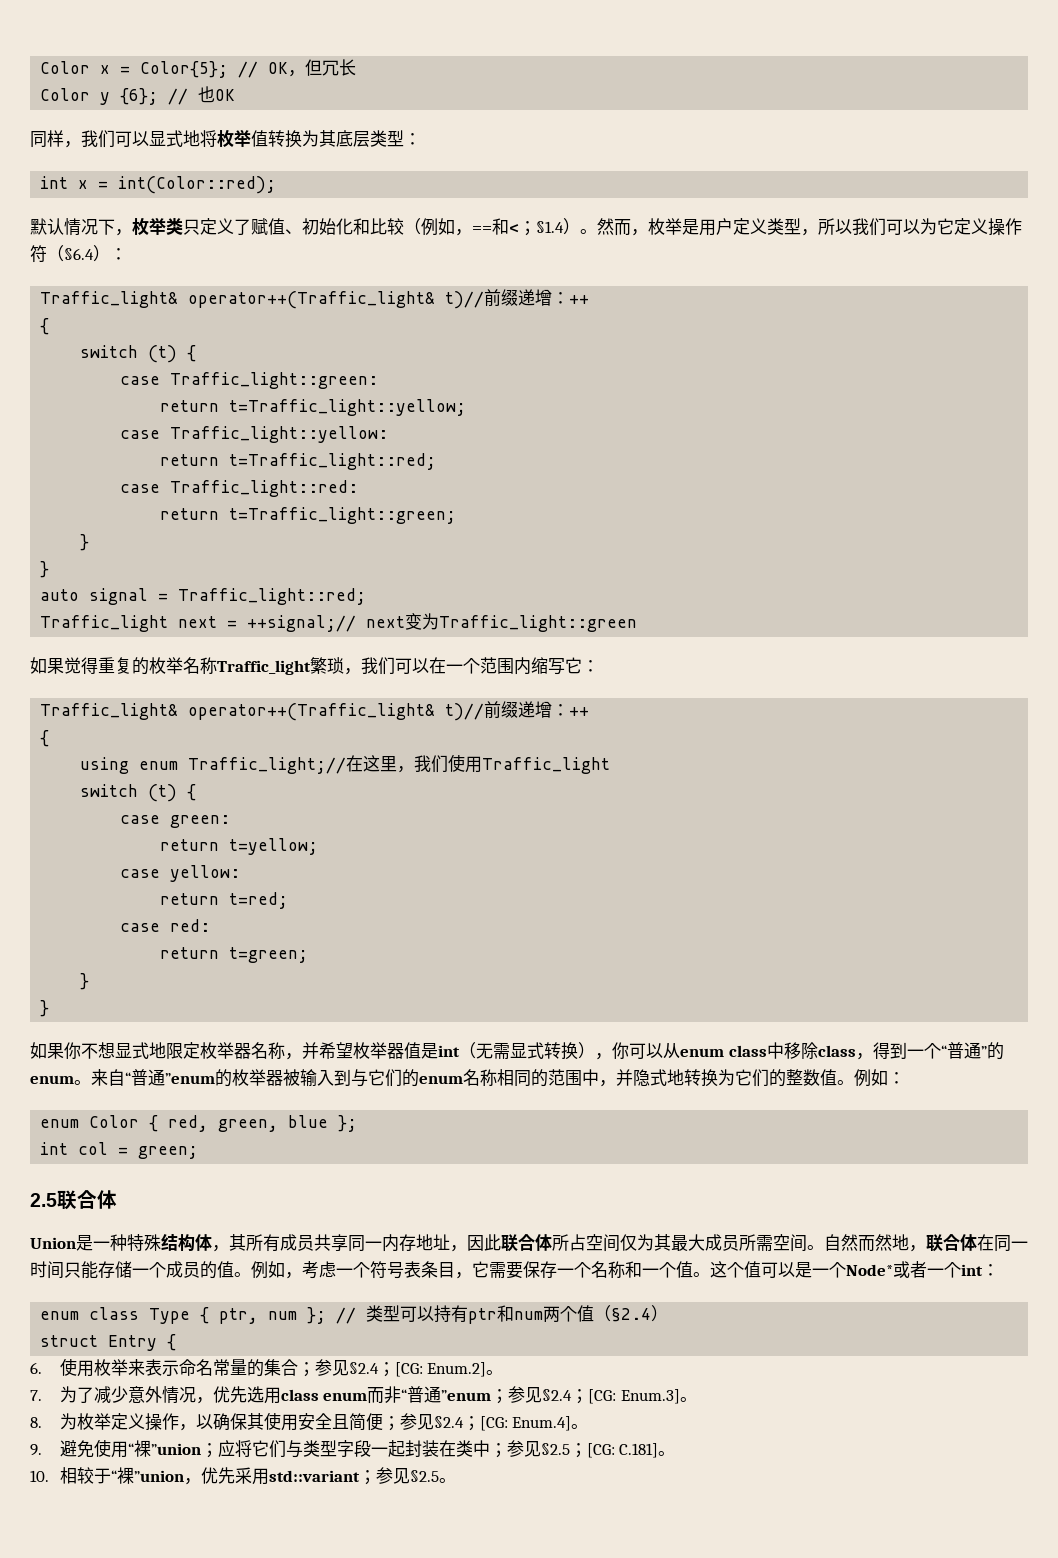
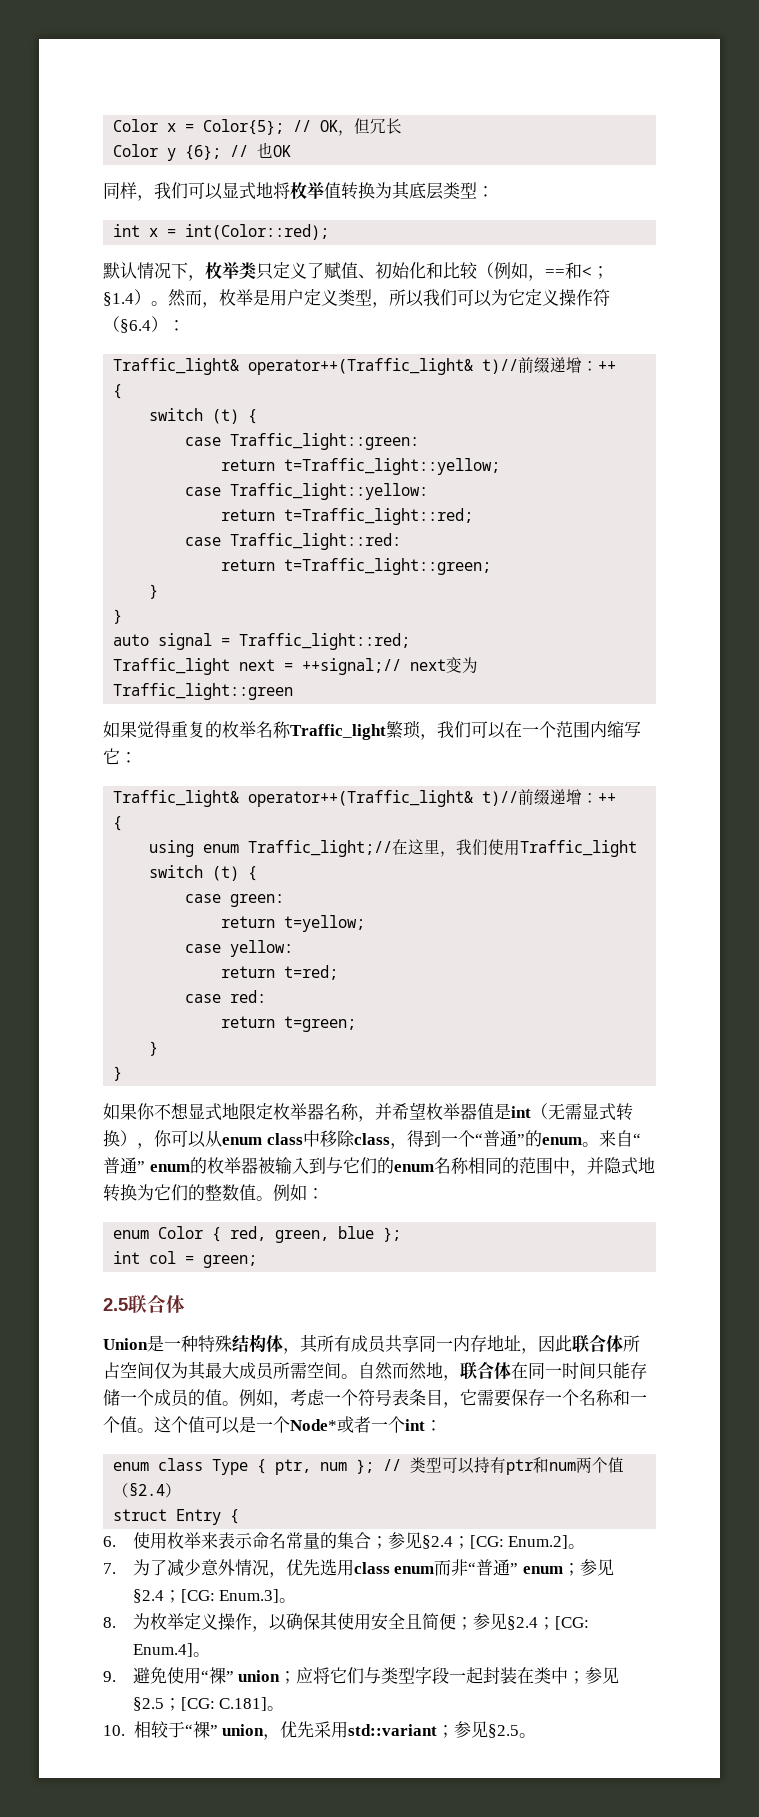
- 来自“普通”enum的枚举器被输入到与它们的enum名称相同的范围中，并隐式地转换为它们的整数值。
+ 来自“普通” enum的枚举器被输入到与它们的enum名称相同的范围中，并隐式地转换为它们的整数值。
- 7.为了减少意外情况，优先选用class enum而非“普通”enum；参见§2.4；[CG: Enum.3]。
+ 7.为了减少意外情况，优先选用class enum而非“普通” enum；参见§2.4；[CG: Enum.3]。
- 9.避免使用“裸”union；应将它们与类型字段一起封装在类中；参见§2.5；[CG: C.181]。
+ 9.避免使用“裸” union；应将它们与类型字段一起封装在类中；参见§2.5；[CG: C.181]。
- 10.相较于“裸”union，优先采用std::variant；参见§2.5。
+ 10.相较于“裸” union，优先采用std::variant；参见§2.5。

